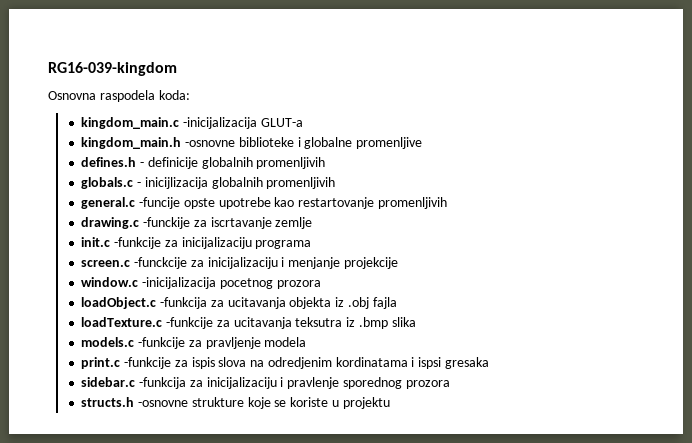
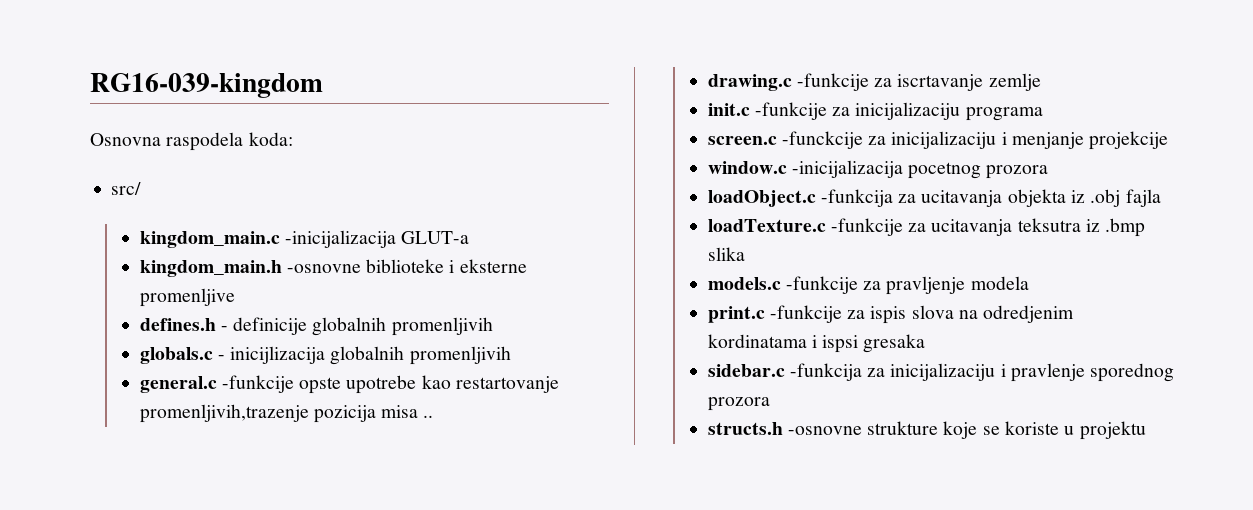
+ src/
- kingdom_main.h -osnovne biblioteke i globalne promenljive
+ kingdom_main.h -osnovne biblioteke i eksterne promenljive
- general.c -funcije opste upotrebe kao restartovanje promenljivih
+ general.c -funkcije opste upotrebe kao restartovanje promenljivih,trazenje pozicija misa ..
- drawing.c -funckije za iscrtavanje zemlje
+ drawing.c -funkcije za iscrtavanje zemlje

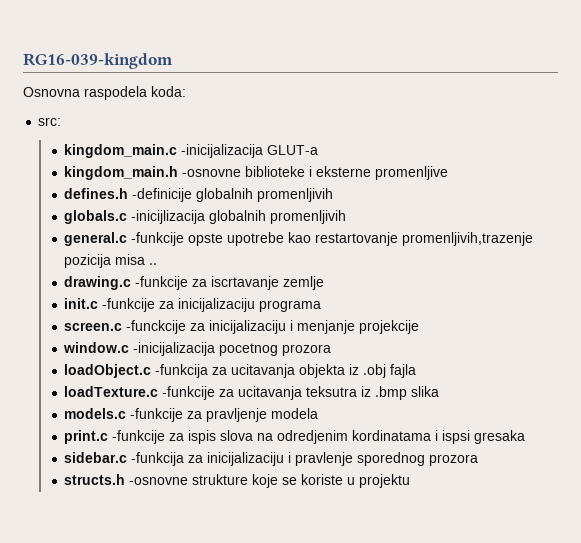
- src/
+ src:
- defines.h - definicije globalnih promenljivih
+ defines.h -definicije globalnih promenljivih
- globals.c - inicijlizacija globalnih promenljivih
+ globals.c -inicijlizacija globalnih promenljivih

